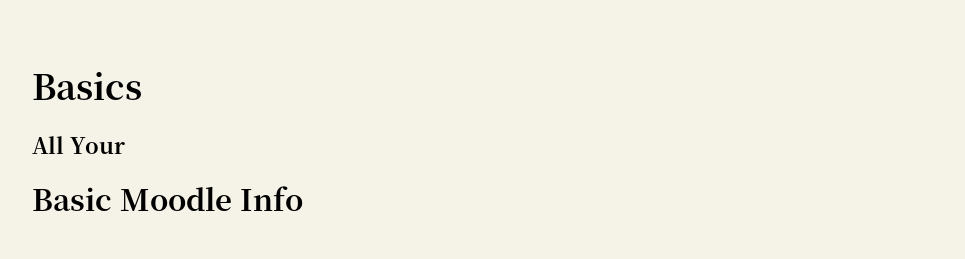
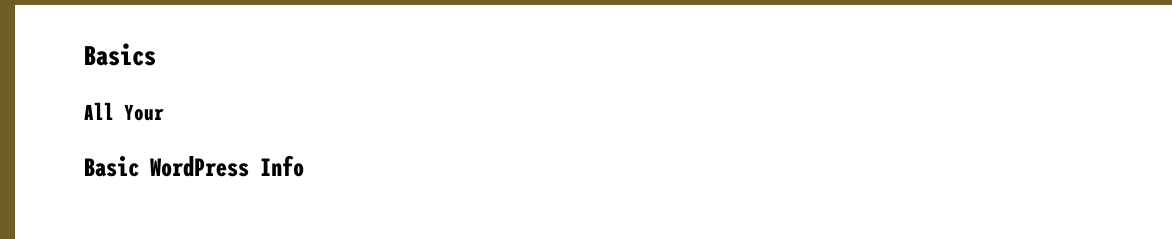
- Basic Moodle Info
+ Basic WordPress Info

